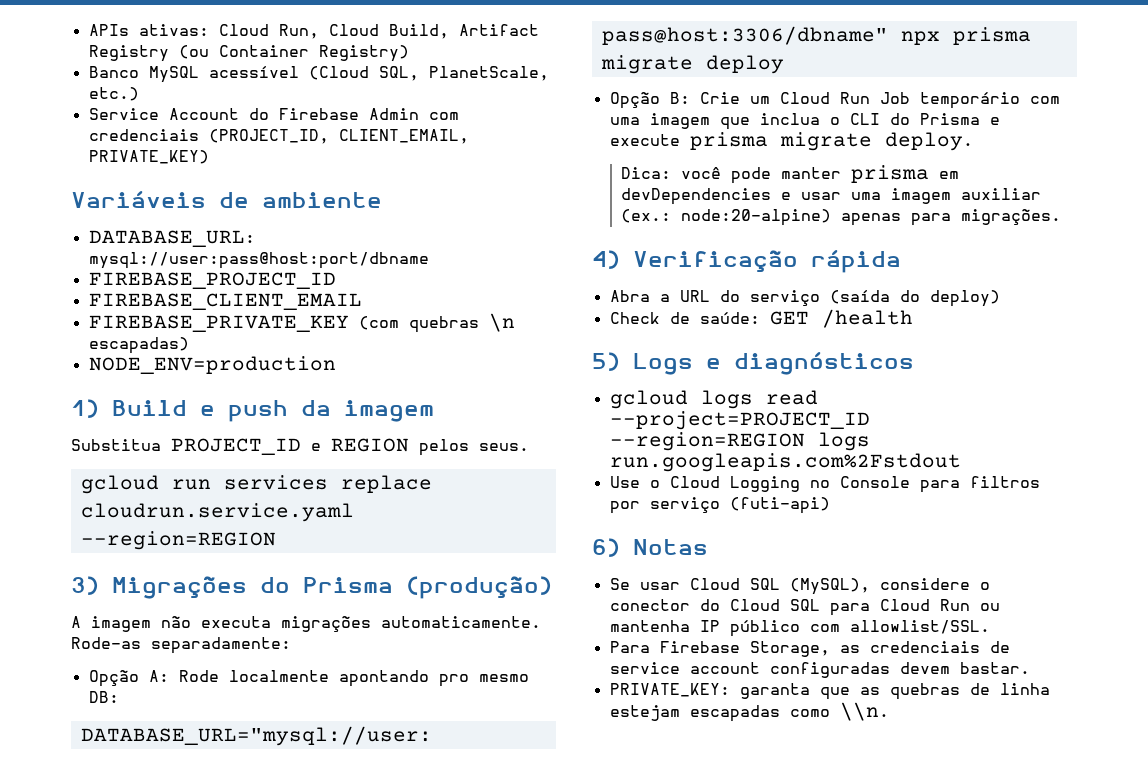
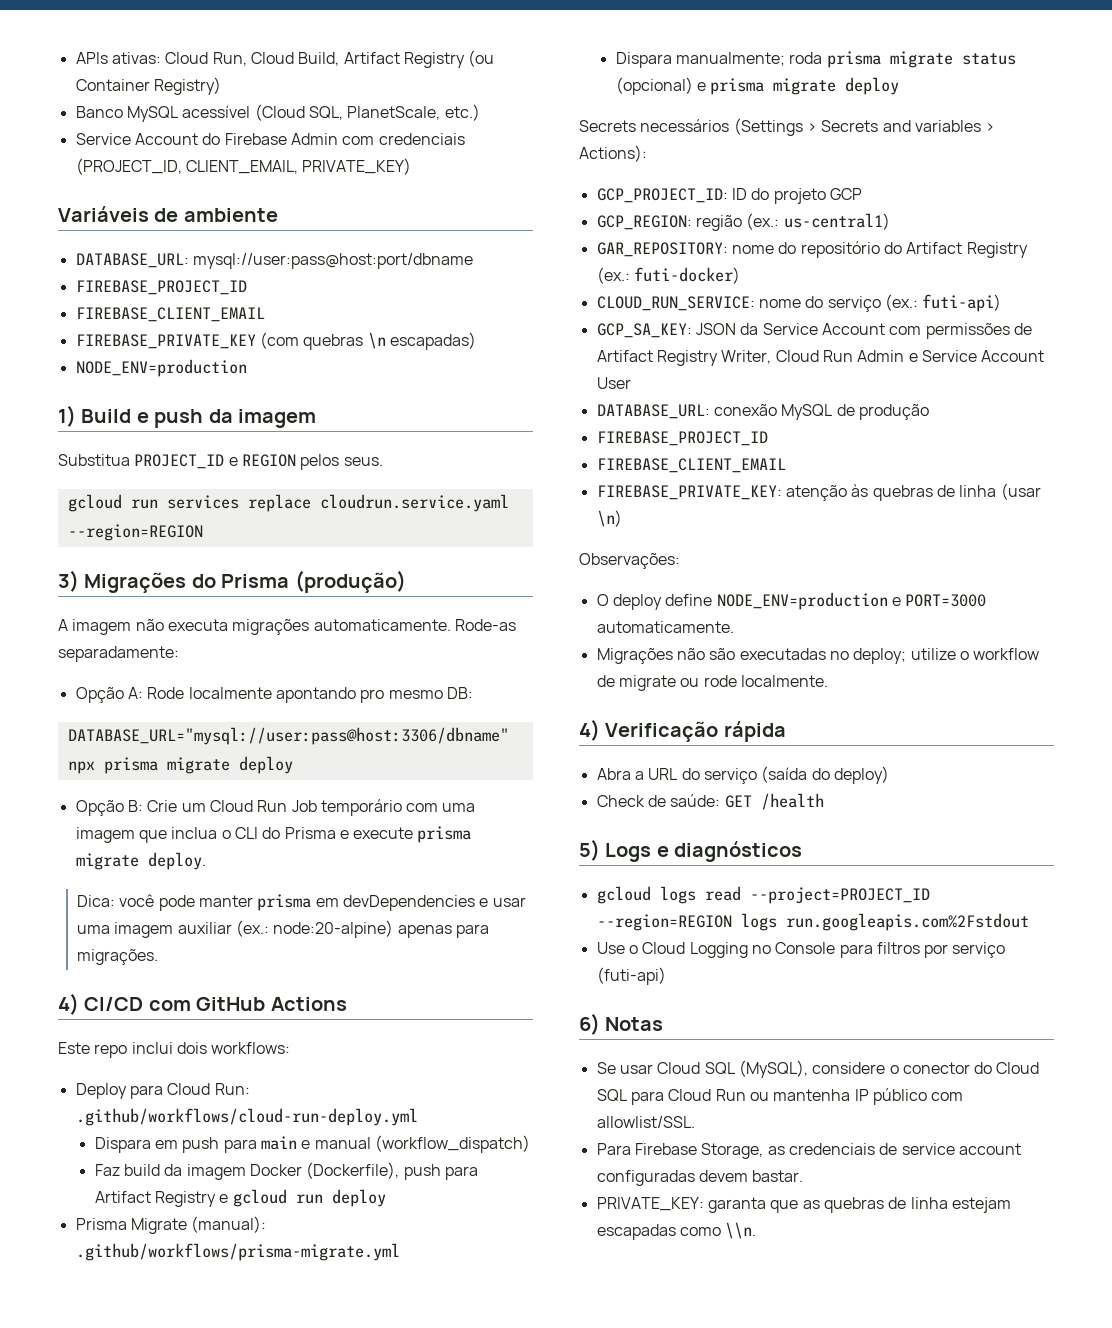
+ 4) CI/CD com GitHub Actions
+ Este repo inclui dois workflows:
+ Deploy para Cloud Run: .github/workflows/cloud-run-deploy.yml
+ Dispara em push para main e manual (workflow_dispatch)
+ Faz build da imagem Docker (Dockerfile), push para Artifact Registry e gcloud run deploy
+ Prisma Migrate (manual): .github/workflows/prisma-migrate.yml
+ Dispara manualmente; roda prisma migrate status (opcional) e prisma migrate deploy
+ Secrets necessários (Settings > Secrets and variables > Actions):
+ GCP_PROJECT_ID: ID do projeto GCP
+ GCP_REGION: região (ex.: us-central1)
+ GAR_REPOSITORY: nome do repositório do Artifact Registry (ex.: futi-docker)
+ CLOUD_RUN_SERVICE: nome do serviço (ex.: futi-api)
+ GCP_SA_KEY: JSON da Service Account com permissões de Artifact Registry Writer, Cloud Run Admin e Service Account User
+ DATABASE_URL: conexão MySQL de produção
+ FIREBASE_PROJECT_ID
+ FIREBASE_CLIENT_EMAIL
+ FIREBASE_PRIVATE_KEY: atenção às quebras de linha (usar \n)
+ Observações:
+ O deploy define NODE_ENV=production e PORT=3000 automaticamente.
+ Migrações não são executadas no deploy; utilize o workflow de migrate ou rode localmente.

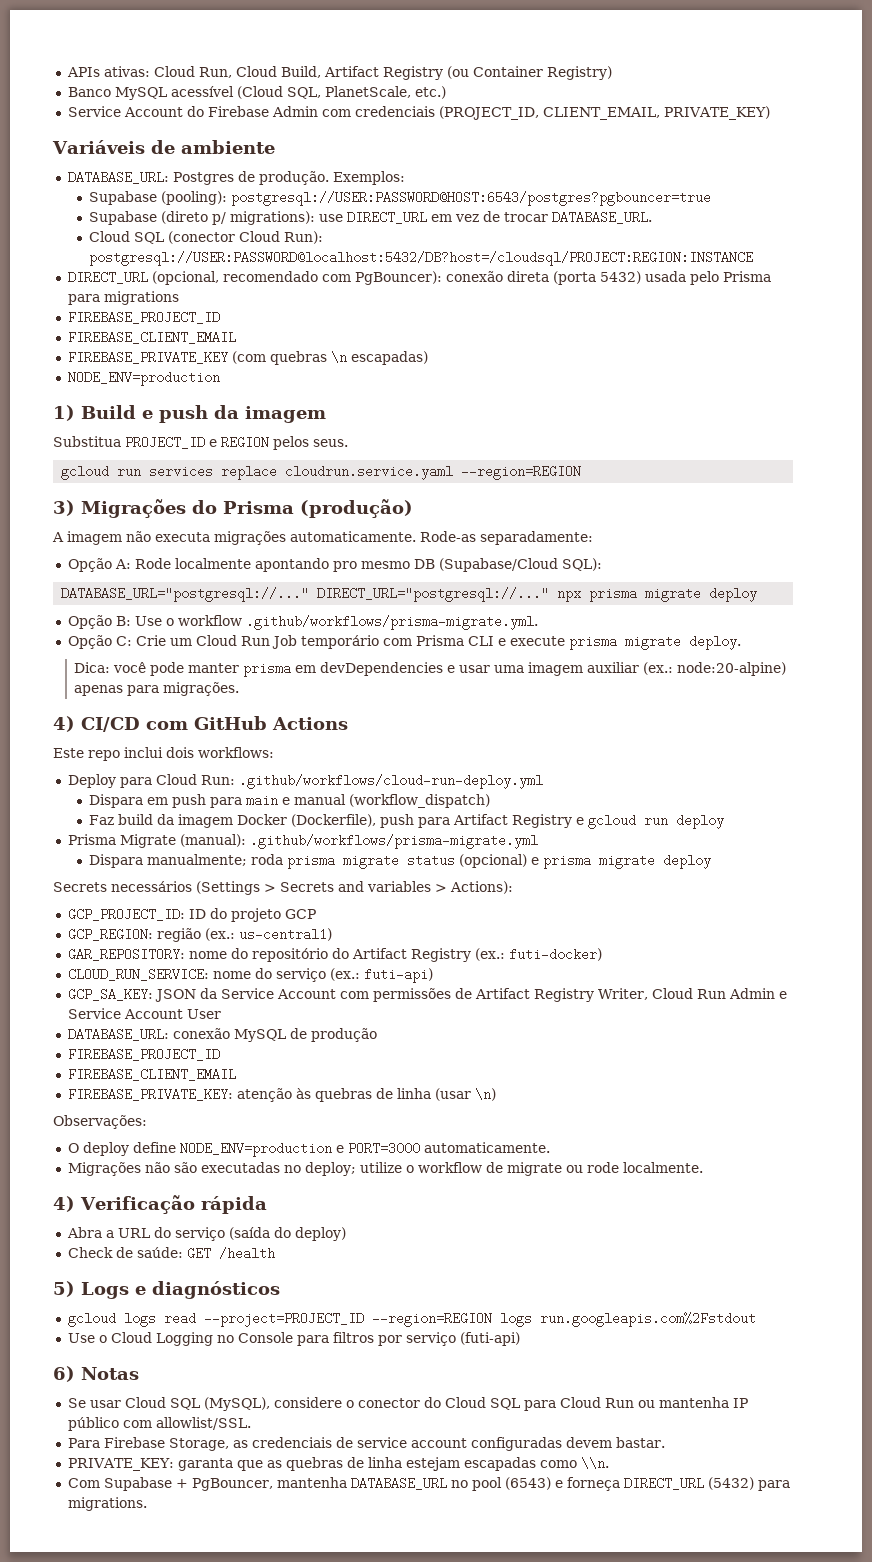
- DATABASE_URL: mysql://user:pass@host:port/dbname
+ DATABASE_URL: Postgres de produção. Exemplos:
+ Supabase (pooling): postgresql://USER:PASSWORD@HOST:6543/postgres?pgbouncer=true
+ Supabase (direto p/ migrations): use DIRECT_URL em vez de trocar DATABASE_URL.
+ Cloud SQL (conector Cloud Run): postgresql://USER:PASSWORD@localhost:5432/DB?host=/cloudsql/PROJECT:REGION:INSTANCE
+ DIRECT_URL (opcional, recomendado com PgBouncer): conexão direta (porta 5432) usada pelo Prisma para migrations
- Opção A: Rode localmente apontando pro mesmo DB:
- DATABASE_URL="mysql://user:pass@host:3306/dbname" npx prisma migrate deploy
+ Opção A: Rode localmente apontando pro mesmo DB (Supabase/Cloud SQL):
+ DATABASE_URL="postgresql://..." DIRECT_URL="postgresql://..." npx prisma migrate deploy
- Opção B: Crie um Cloud Run Job temporário com uma imagem que inclua o CLI do Prisma e execute prisma migrate deploy.
+ Opção B: Use o workflow .github/workflows/prisma-migrate.yml.
+ Opção C: Crie um Cloud Run Job temporário com Prisma CLI e execute prisma migrate deploy.
+ Com Supabase + PgBouncer, mantenha DATABASE_URL no pool (6543) e forneça DIRECT_URL (5432) para migrations.

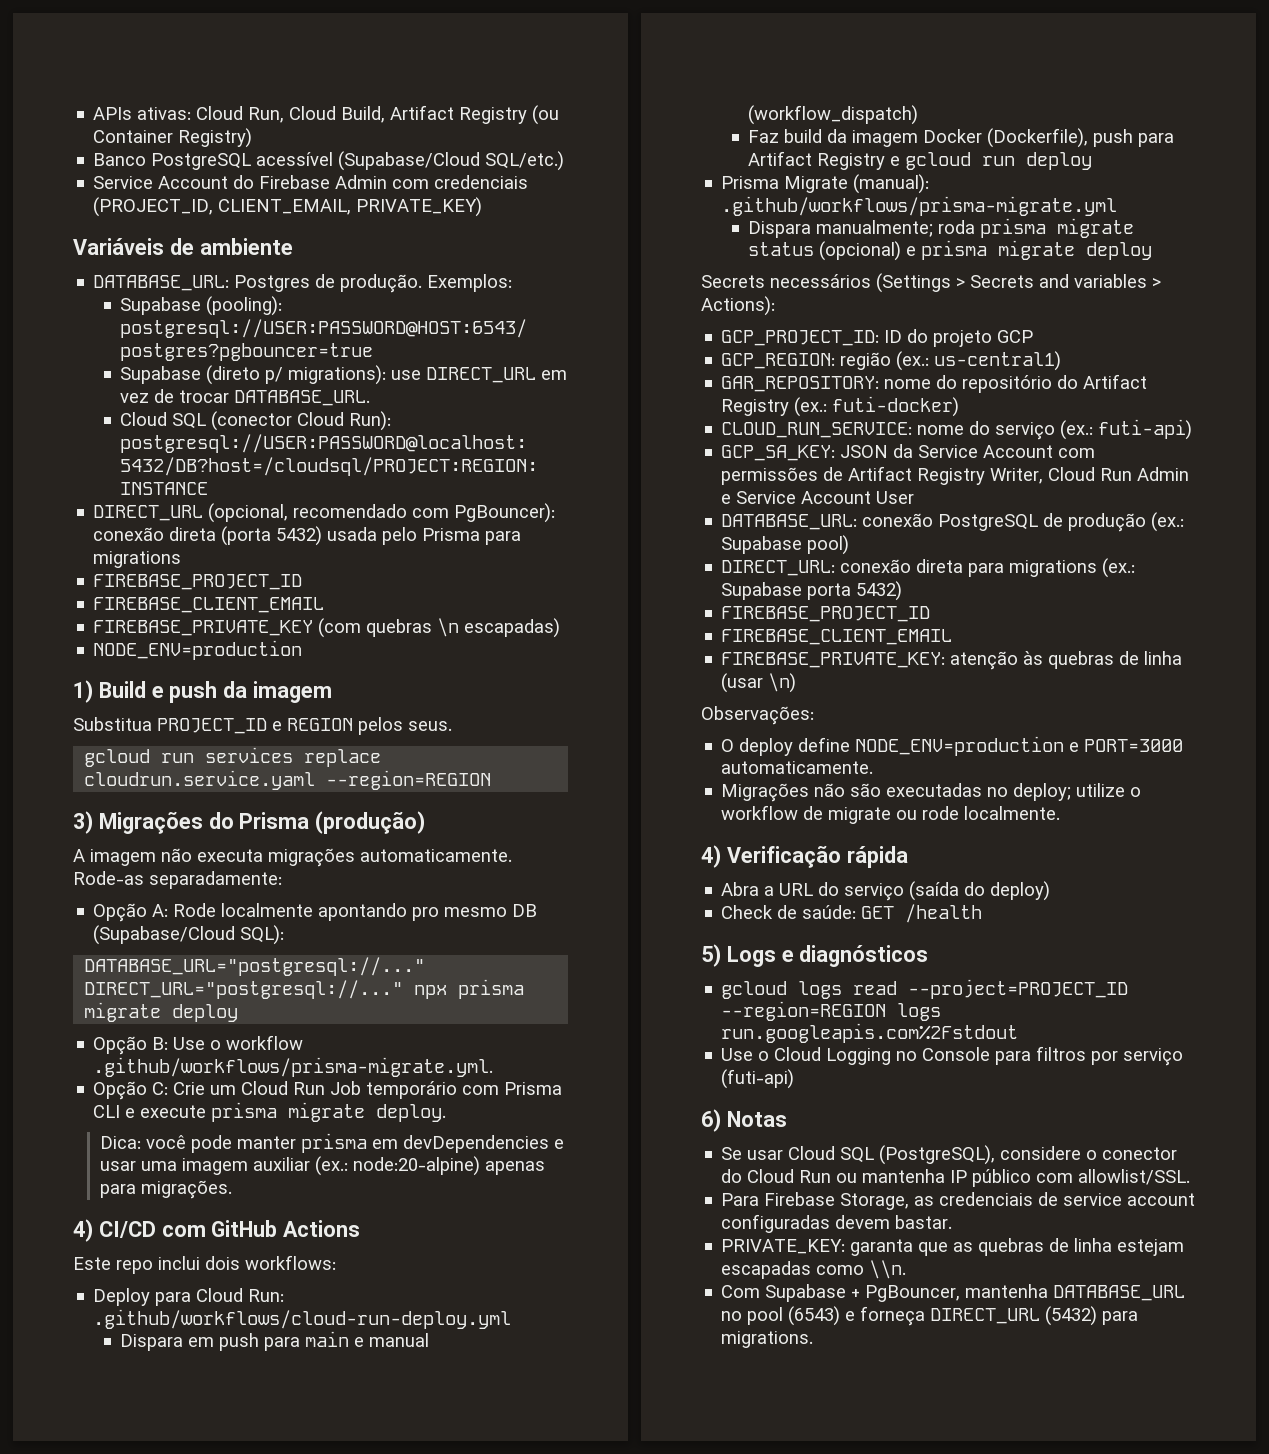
- Banco MySQL acessível (Cloud SQL, PlanetScale, etc.)
+ Banco PostgreSQL acessível (Supabase/Cloud SQL/etc.)
- DATABASE_URL: conexão MySQL de produção
+ DATABASE_URL: conexão PostgreSQL de produção (ex.: Supabase pool)
+ DIRECT_URL: conexão direta para migrations (ex.: Supabase porta 5432)
- Se usar Cloud SQL (MySQL), considere o conector do Cloud SQL para Cloud Run ou mantenha IP público com allowlist/SSL.
+ Se usar Cloud SQL (PostgreSQL), considere o conector do Cloud Run ou mantenha IP público com allowlist/SSL.

